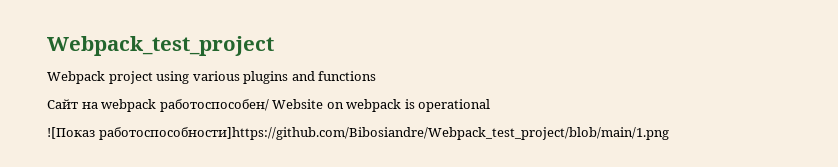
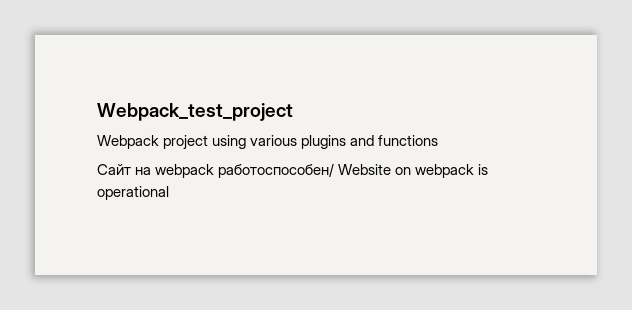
- ![Показ работоспособности]https://github.com/Bibosiandre/Webpack_test_project/blob/main/1.png

